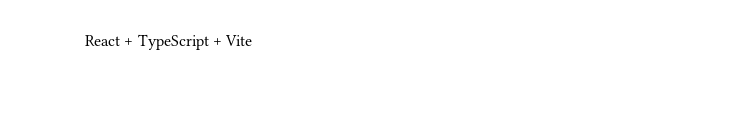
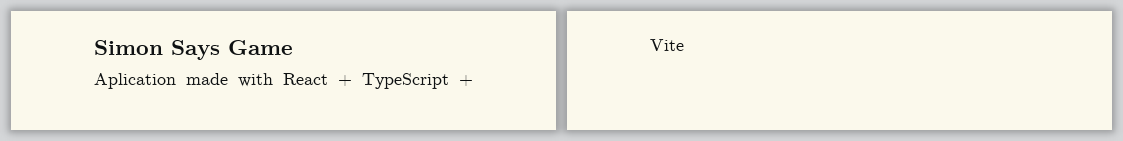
- React + TypeScript + Vite
+ Simon Says Game
+ Aplication made with React + TypeScript + Vite

